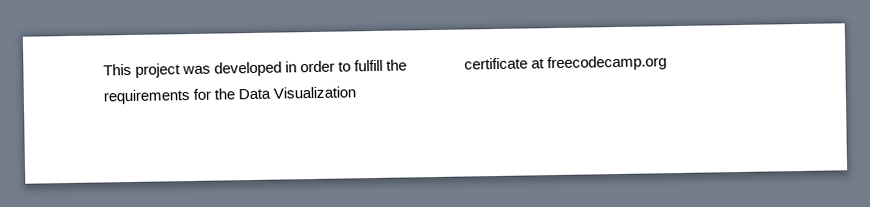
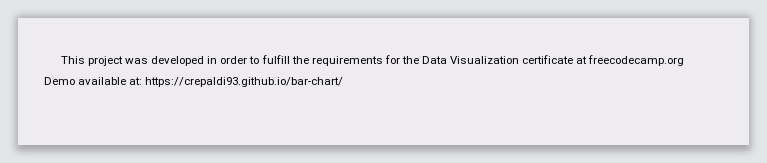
+ Demo available at: https://crepaldi93.github.io/bar-chart/

